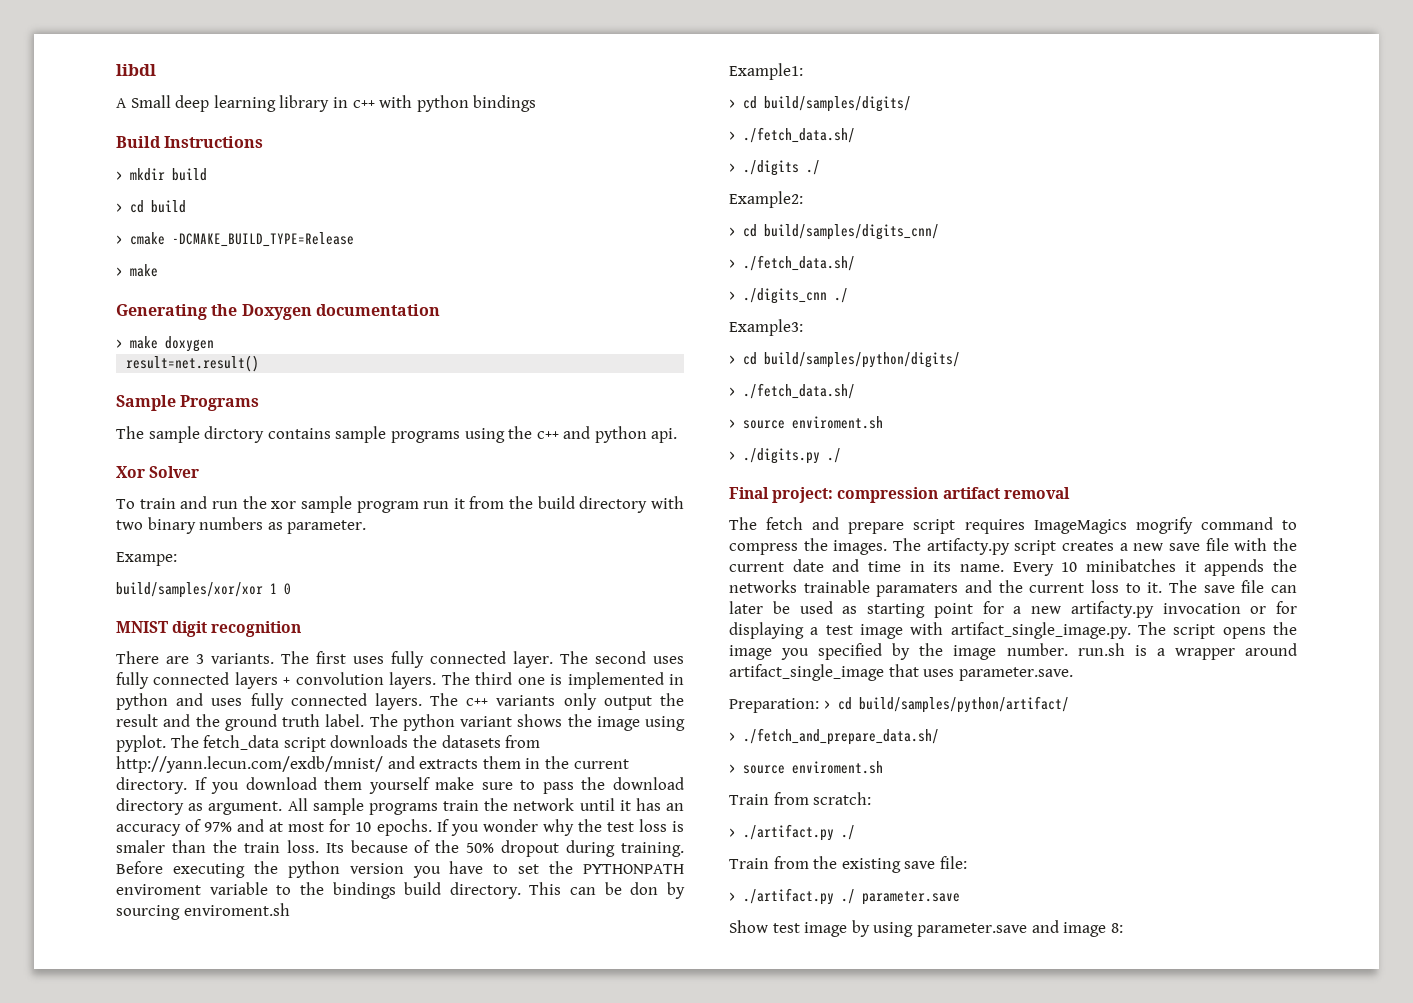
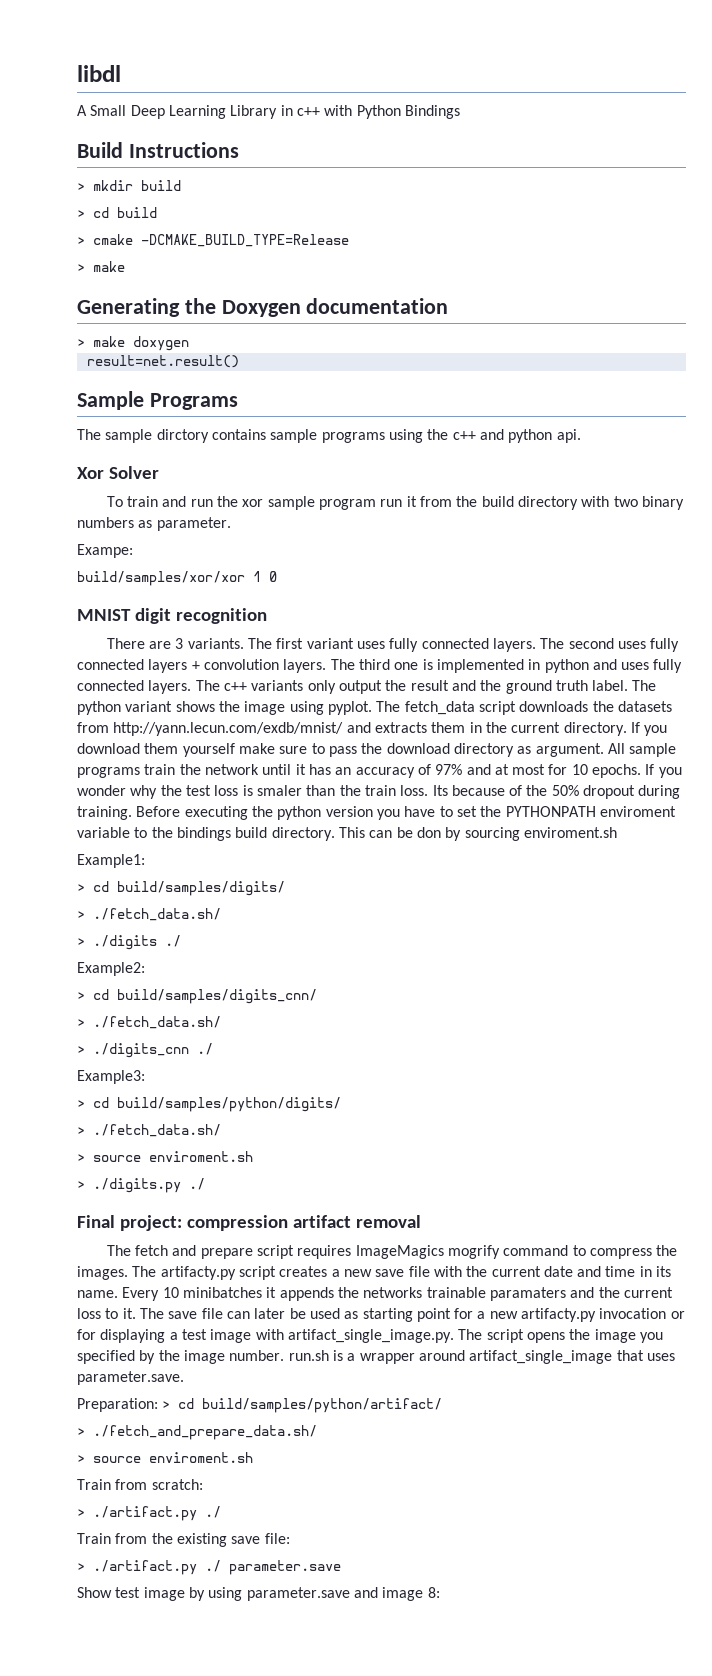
- A Small deep learning library in c++ with python bindings
+ A Small Deep Learning Library in c++ with Python Bindings
- The first uses fully connected layer.
+ The first variant uses fully connected layers.

